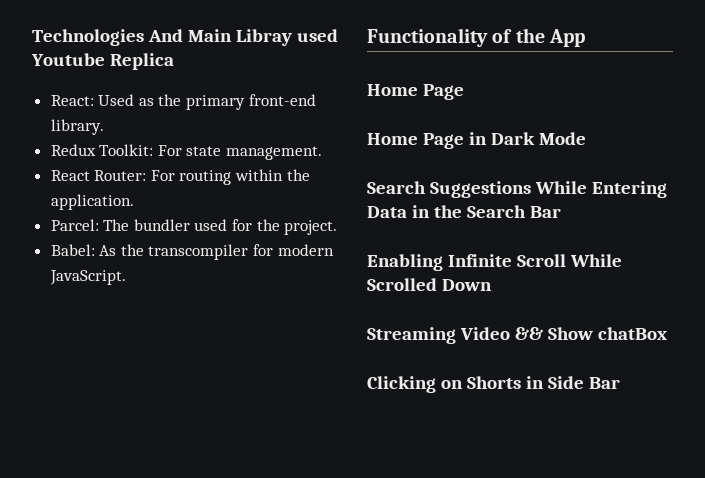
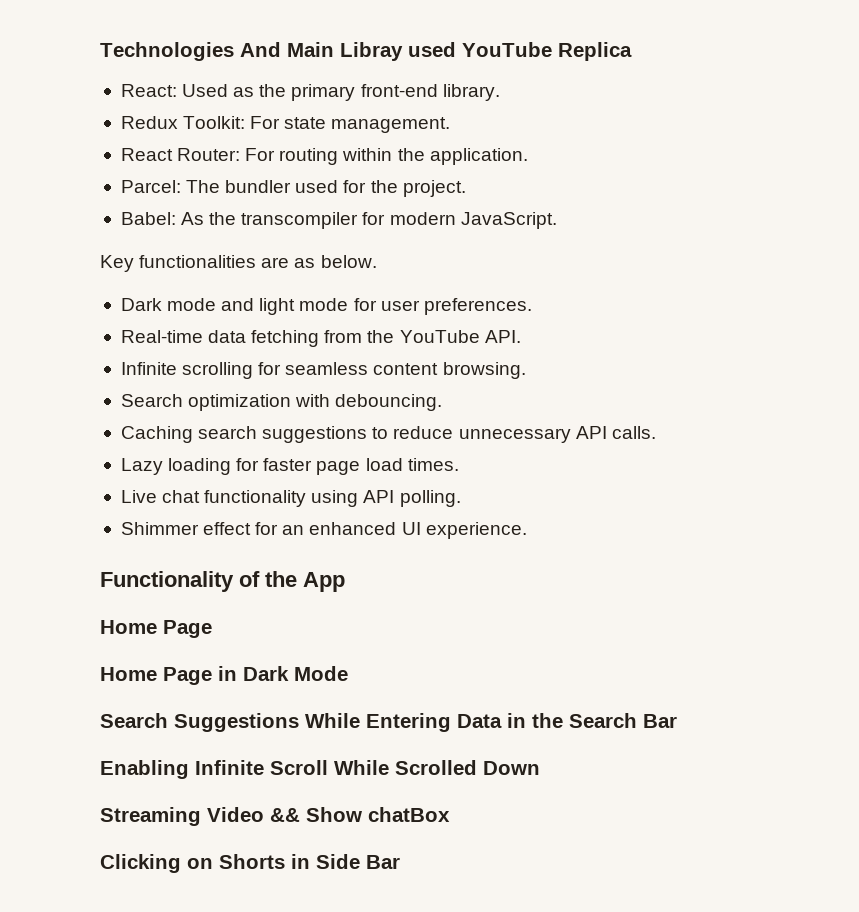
- Technologies And Main Libray used Youtube Replica
+ Technologies And Main Libray used YouTube Replica
+ Key functionalities are as below.
+ Dark mode and light mode for user preferences.
+ Real-time data fetching from the YouTube API.
+ Infinite scrolling for seamless content browsing.
+ Search optimization with debouncing.
+ Caching search suggestions to reduce unnecessary API calls.
+ Lazy loading for faster page load times.
+ Live chat functionality using API polling.
+ Shimmer effect for an enhanced UI experience.

